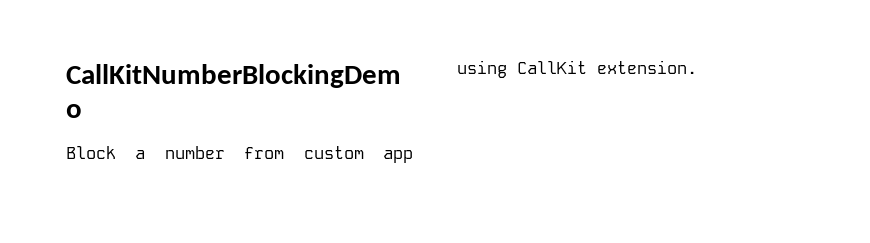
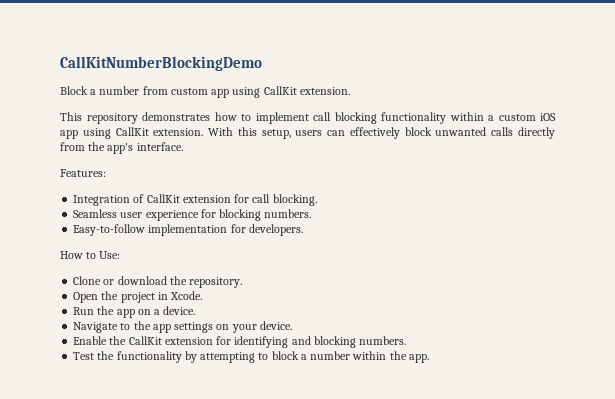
+ This repository demonstrates how to implement call blocking functionality within a custom iOS app using CallKit extension. With this setup, users can effectively block unwanted calls directly from the app's interface.
+ Features:
+ Integration of CallKit extension for call blocking.
+ Seamless user experience for blocking numbers.
+ Easy-to-follow implementation for developers.
+ How to Use:
+ Clone or download the repository.
+ Open the project in Xcode.
+ Run the app on a device.
+ Navigate to the app settings on your device.
+ Enable the CallKit extension for identifying and blocking numbers.
+ Test the functionality by attempting to block a number within the app.

